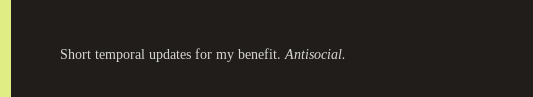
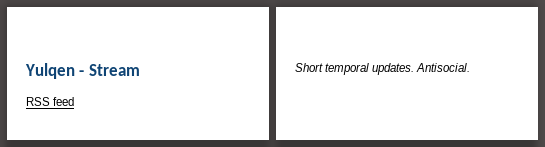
- Short temporal updates for my benefit.
+ Yulqen - Stream
+ RSS feed
+ Short temporal updates.

